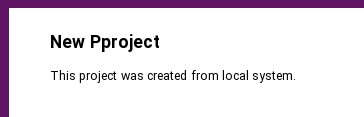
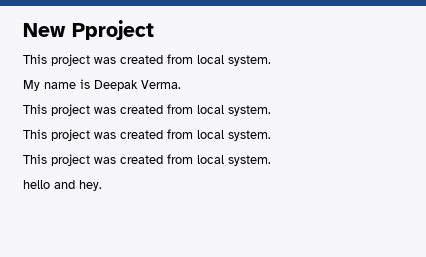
+ My name is Deepak Verma.
+ This project was created from local system.
+ This project was created from local system.
+ This project was created from local system.
+ hello and hey.

